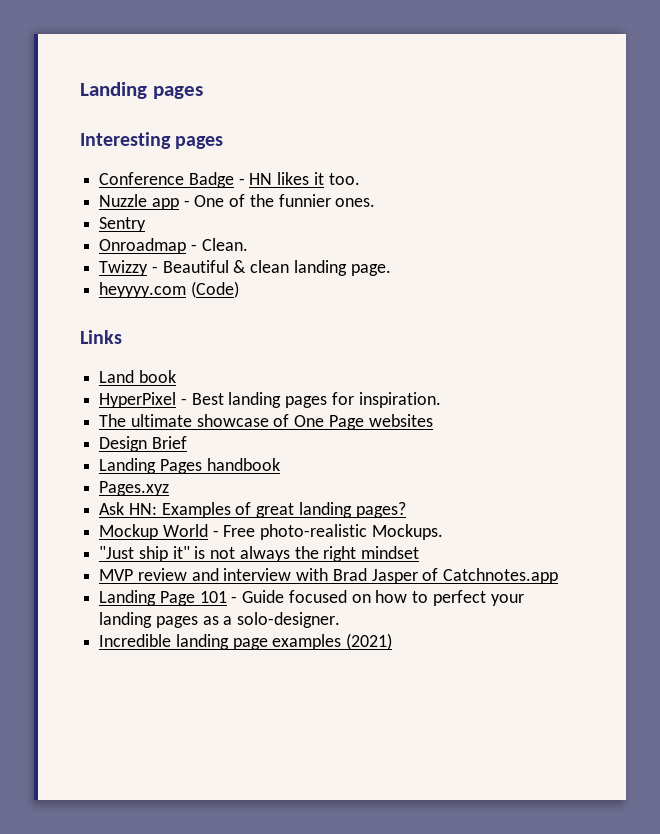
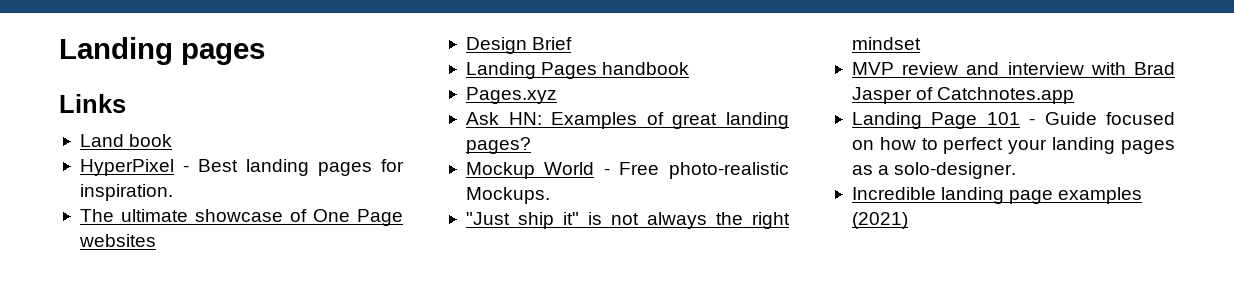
- Interesting pages
- Conference Badge - HN likes it too.
- Nuzzle app - One of the funnier ones.
- Sentry
- Onroadmap - Clean.
- Twizzy - Beautiful & clean landing page.
- heyyyy.com (Code)

